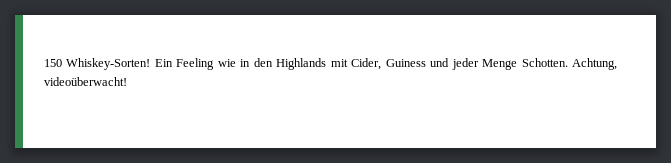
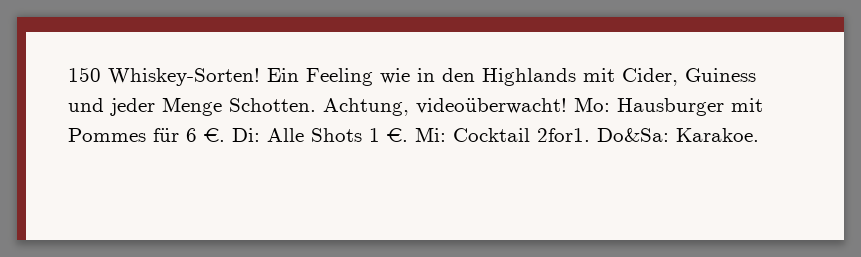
+ Mo: Hausburger mit Pommes für 6 €. Di: Alle Shots 1 €. Mi: Cocktail 2for1. Do&Sa: Karakoe.

